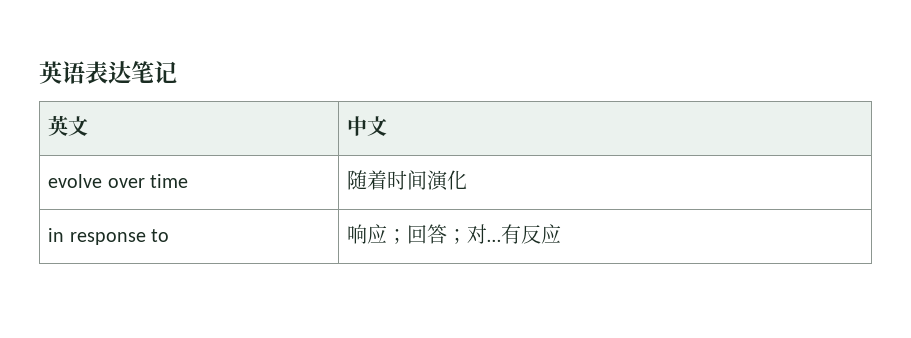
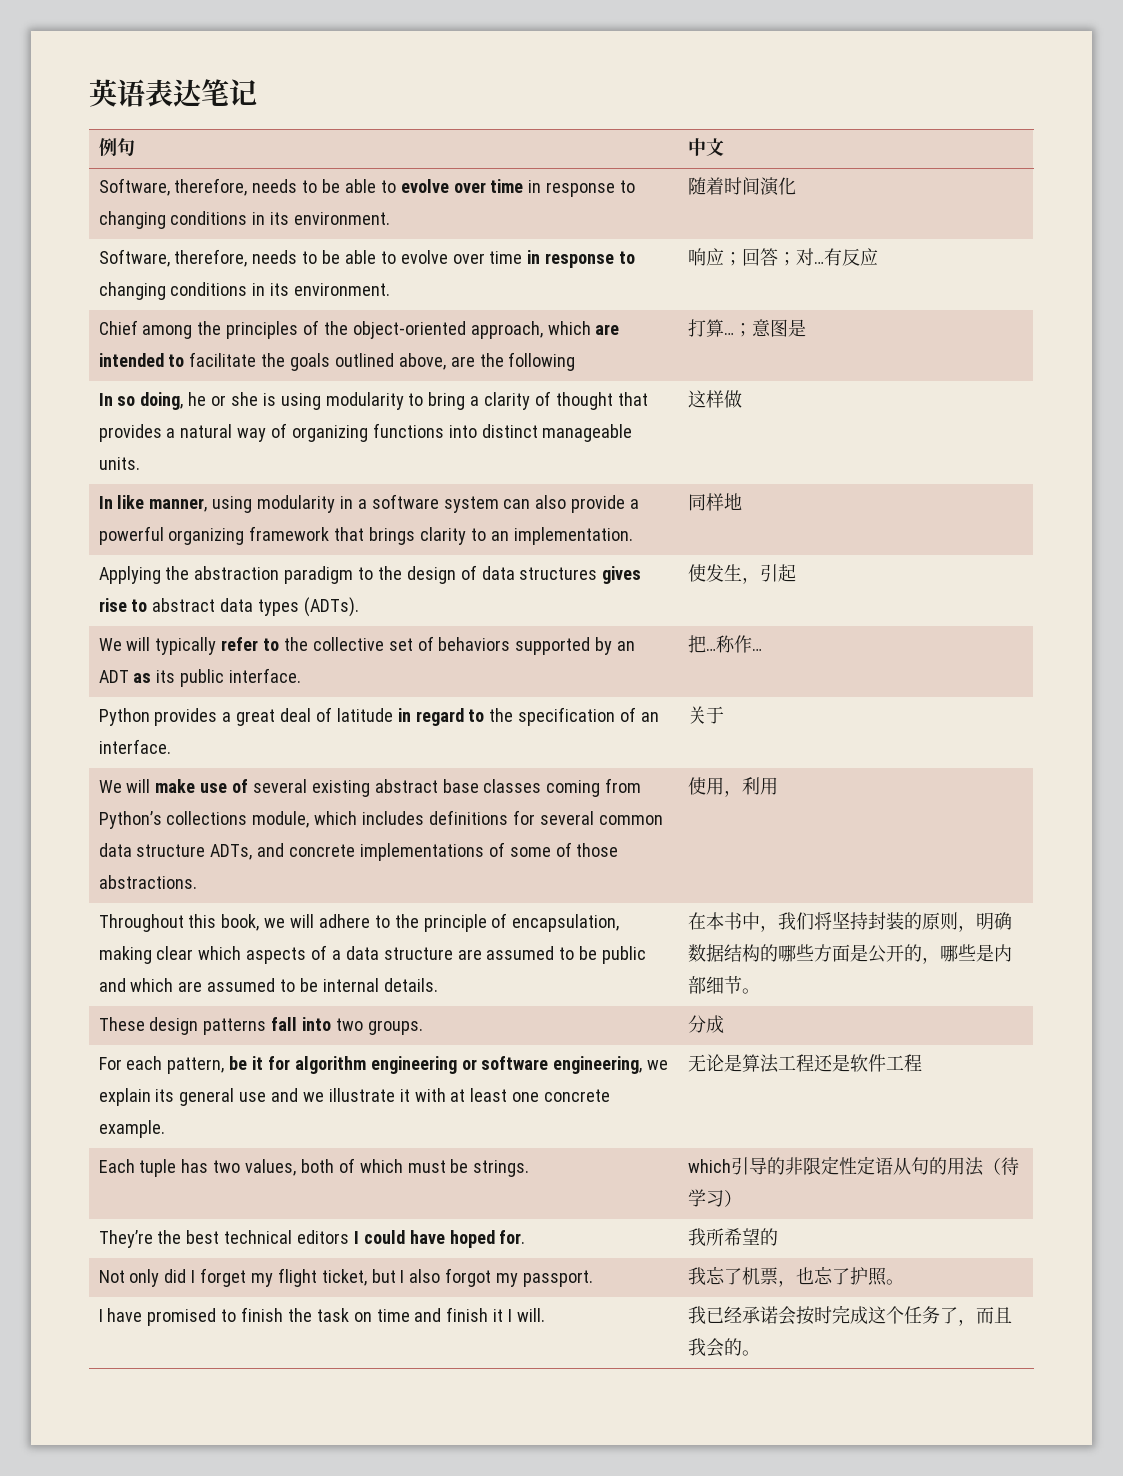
- 英文 | 中文
+ 例句 | 中文
- evolve over time | 随着时间演化
- in response to | 响应；回答；对…有反应
+ Software, therefore, needs to be able to evolve over time in response to changing conditions in its environment. | 随着时间演化
+ Software, therefore, needs to be able to evolve over time in response to changing conditions in its environment. | 响应；回答；对…有反应
+ Chief among the principles of the object-oriented approach, which are intended to facilitate the goals outlined above, are the following | 打算…；意图是
+ In so doing, he or she is using modularity to bring a clarity of thought that provides a natural way of organizing functions into distinct manageable units. | 这样做
+ In like manner, using modularity in a software system can also provide a powerful organizing framework that brings clarity to an implementation. | 同样地
+ Applying the abstraction paradigm to the design of data structures gives rise to abstract data types (ADTs). | 使发生，引起
+ We will typically refer to the collective set of behaviors supported by an ADT as its public interface. | 把…称作…
+ Python provides a great deal of latitude in regard to the specification of an interface. | 关于
+ We will make use of several existing abstract base classes coming from Python’s collections module, which includes definitions for several common data structure ADTs, and concrete implementations of some of those abstractions. | 使用，利用
+ Throughout this book, we will adhere to the principle of encapsulation, making clear which aspects of a data structure are assumed to be public and which are assumed to be internal details. | 在本书中，我们将坚持封装的原则，明确数据结构的哪些方面是公开的，哪些是内部细节。
+ These design patterns fall into two groups. | 分成
+ For each pattern, be it for algorithm engineering or software engineering, we explain its general use and we illustrate it with at least one concrete example. | 无论是算法工程还是软件工程
+ Each tuple has two values, both of which must be strings. | which引导的非限定性定语从句的用法（待学习）
+ They’re the best technical editors I could have hoped for. | 我所希望的
+ Not only did I forget my flight ticket, but I also forgot my passport. | 我忘了机票，也忘了护照。
+ I have promised to finish the task on time and finish it I will. | 我已经承诺会按时完成这个任务了，而且我会的。

